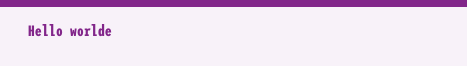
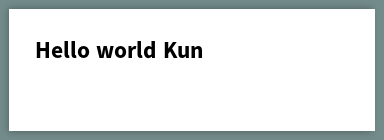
- Hello worlde
+ Hello world Kun

